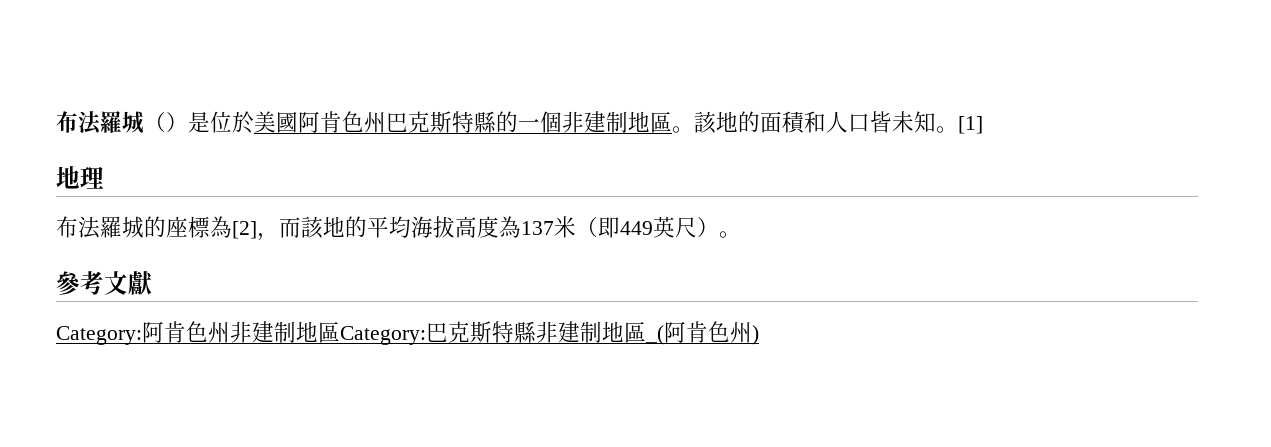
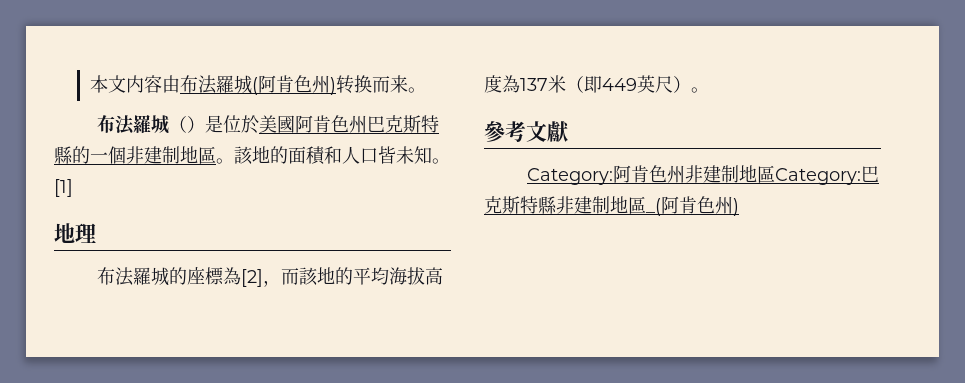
+ 本文内容由布法羅城(阿肯色州)转换而来。

